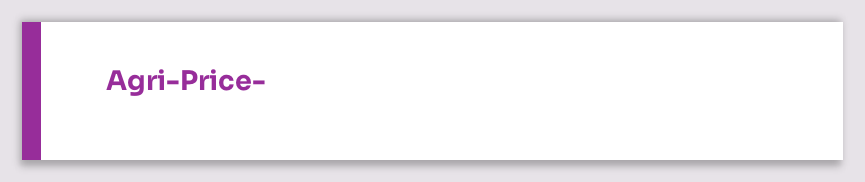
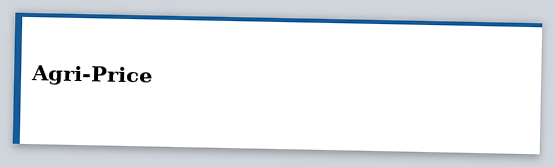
- Agri-Price-
+ Agri-Price

